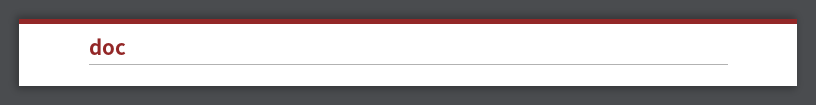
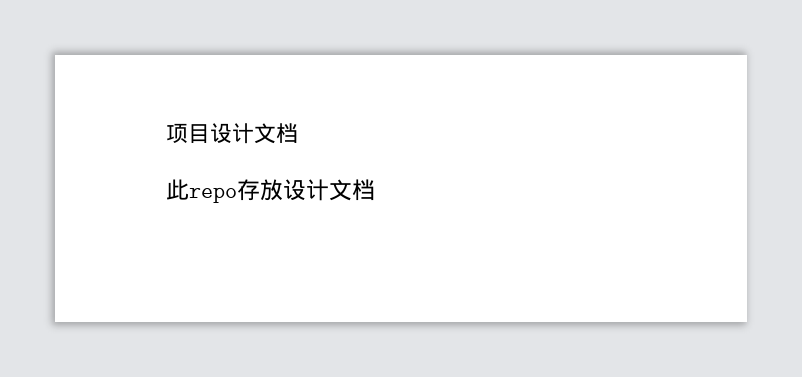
- doc
+ 项目设计文档
+ 此repo存放设计文档

